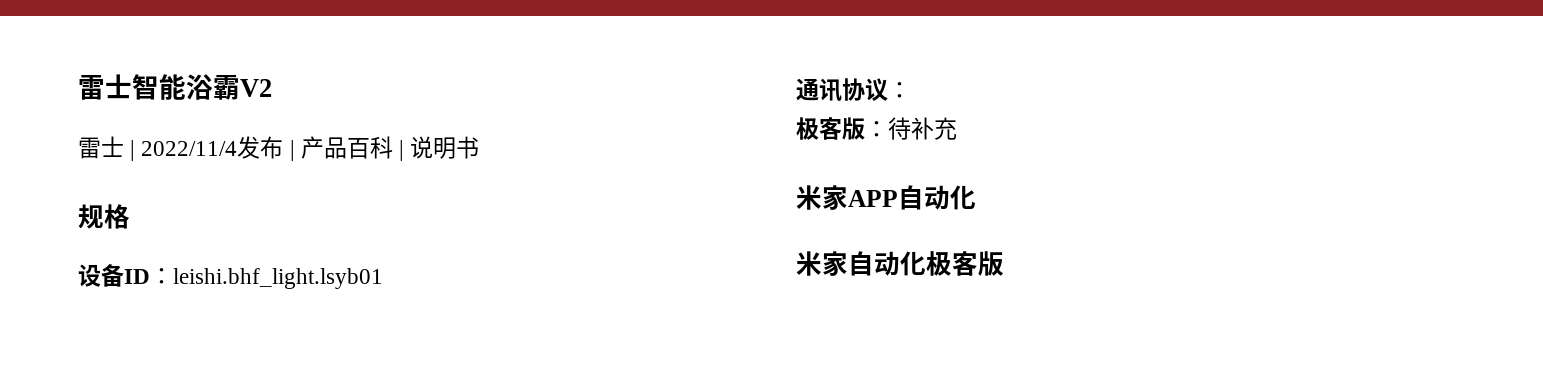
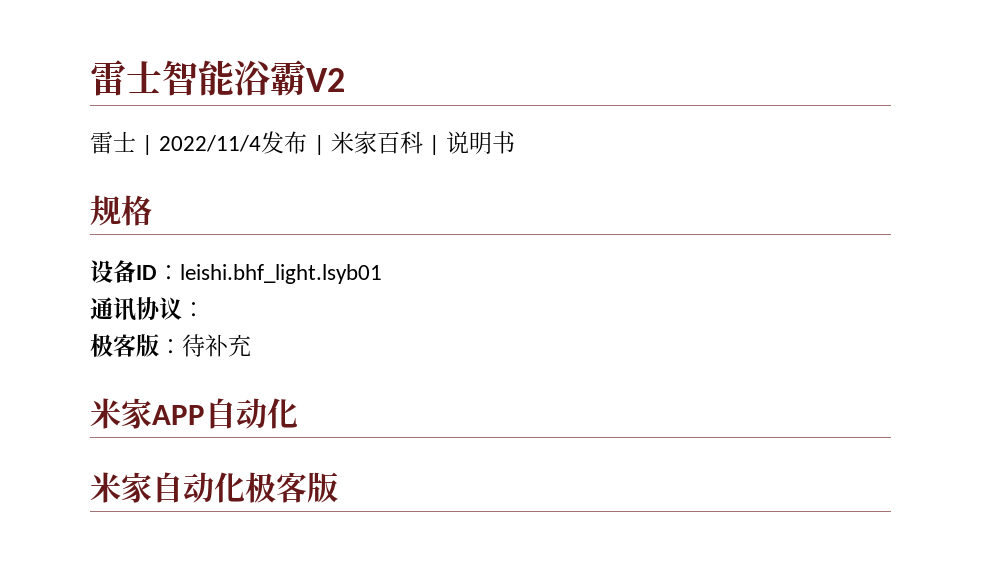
- 雷士 | 2022/11/4发布 | 产品百科 | 说明书
+ 雷士 | 2022/11/4发布 | 米家百科 | 说明书

